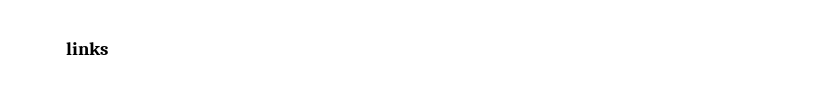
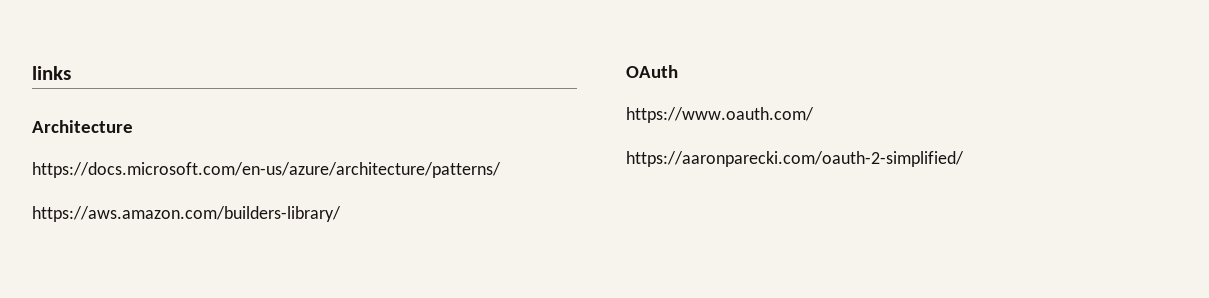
+ Architecture
+ https://docs.microsoft.com/en-us/azure/architecture/patterns/
+ https://aws.amazon.com/builders-library/
+ OAuth
+ https://www.oauth.com/
+ https://aaronparecki.com/oauth-2-simplified/

